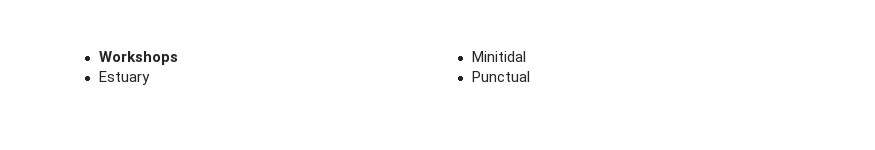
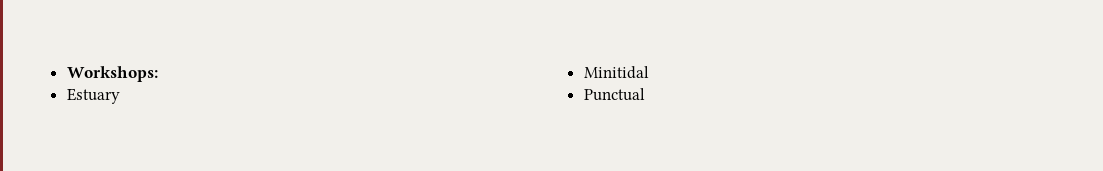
- Workshops
+ Workshops:

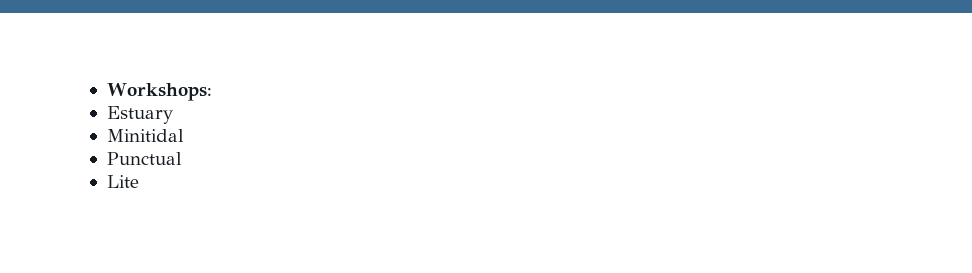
+ Lite

